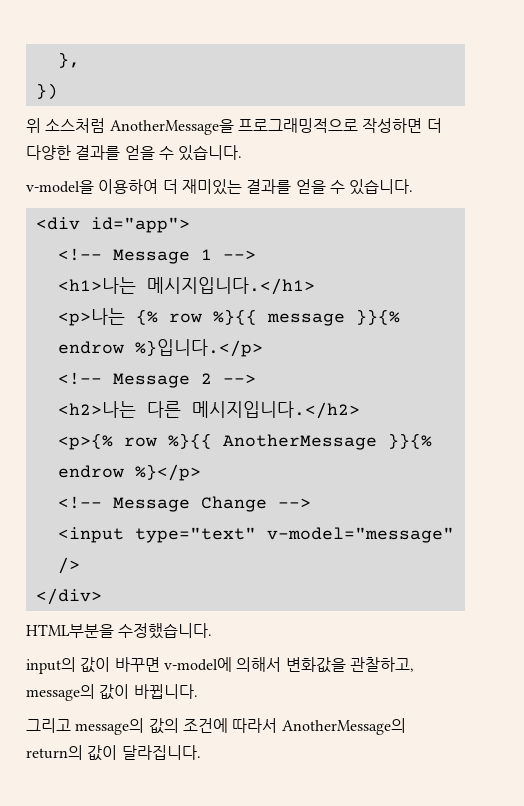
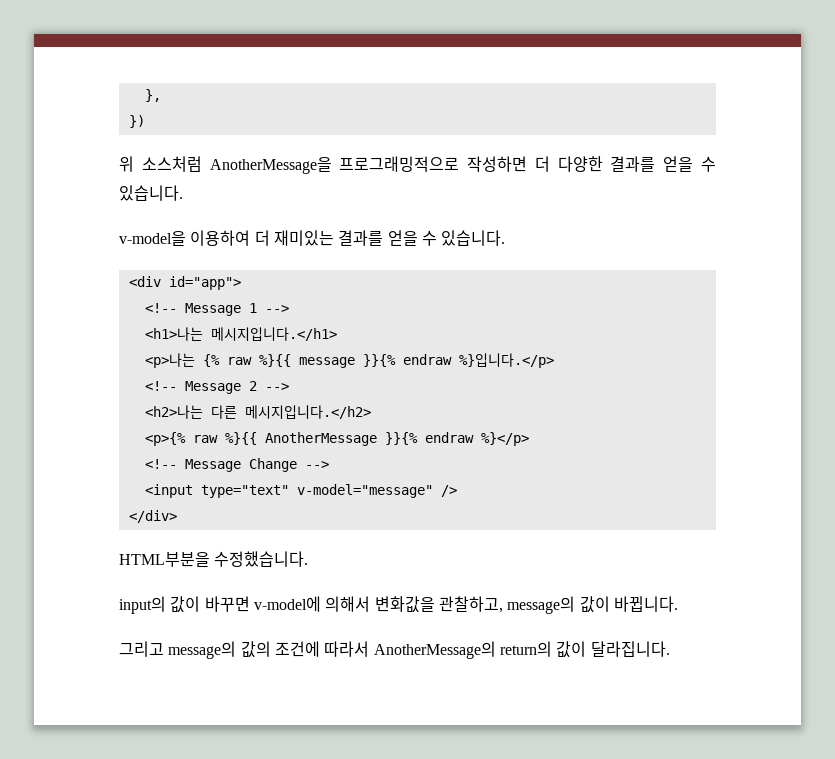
- <p>나는 {% row %}{{ message }}{% endrow %}입니다.</p>
+ <p>나는 {% raw %}{{ message }}{% endraw %}입니다.</p>
- <p>{% row %}{{ AnotherMessage }}{% endrow %}</p>
+ <p>{% raw %}{{ AnotherMessage }}{% endraw %}</p>

